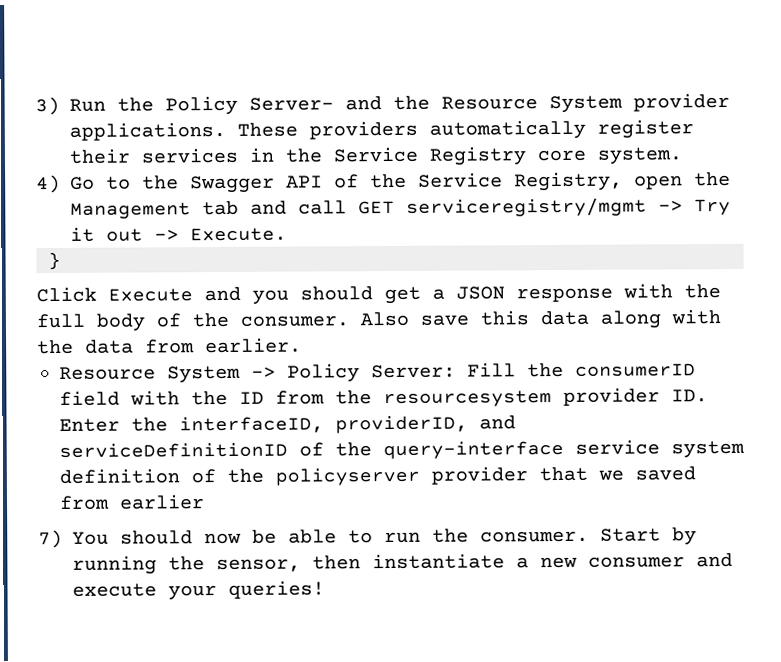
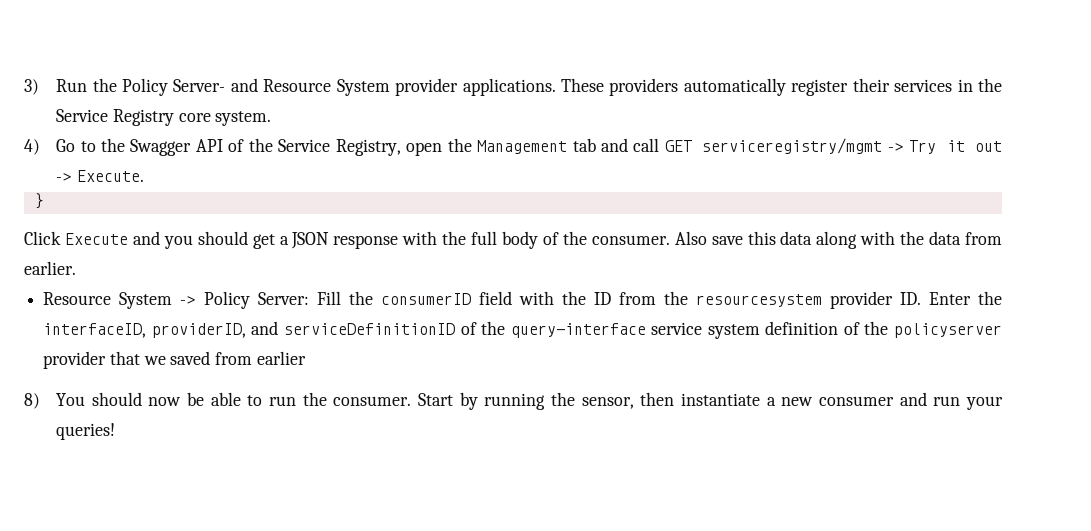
- 3) Run the Policy Server- and the Resource System provider applications.
+ 3) Run the Policy Server- and Resource System provider applications.
- 7) You should now be able to run the consumer.
+ 8) You should now be able to run the consumer.
- Start by running the sensor, then instantiate a new consumer and execute your queries!
+ Start by running the sensor, then instantiate a new consumer and run your queries!

